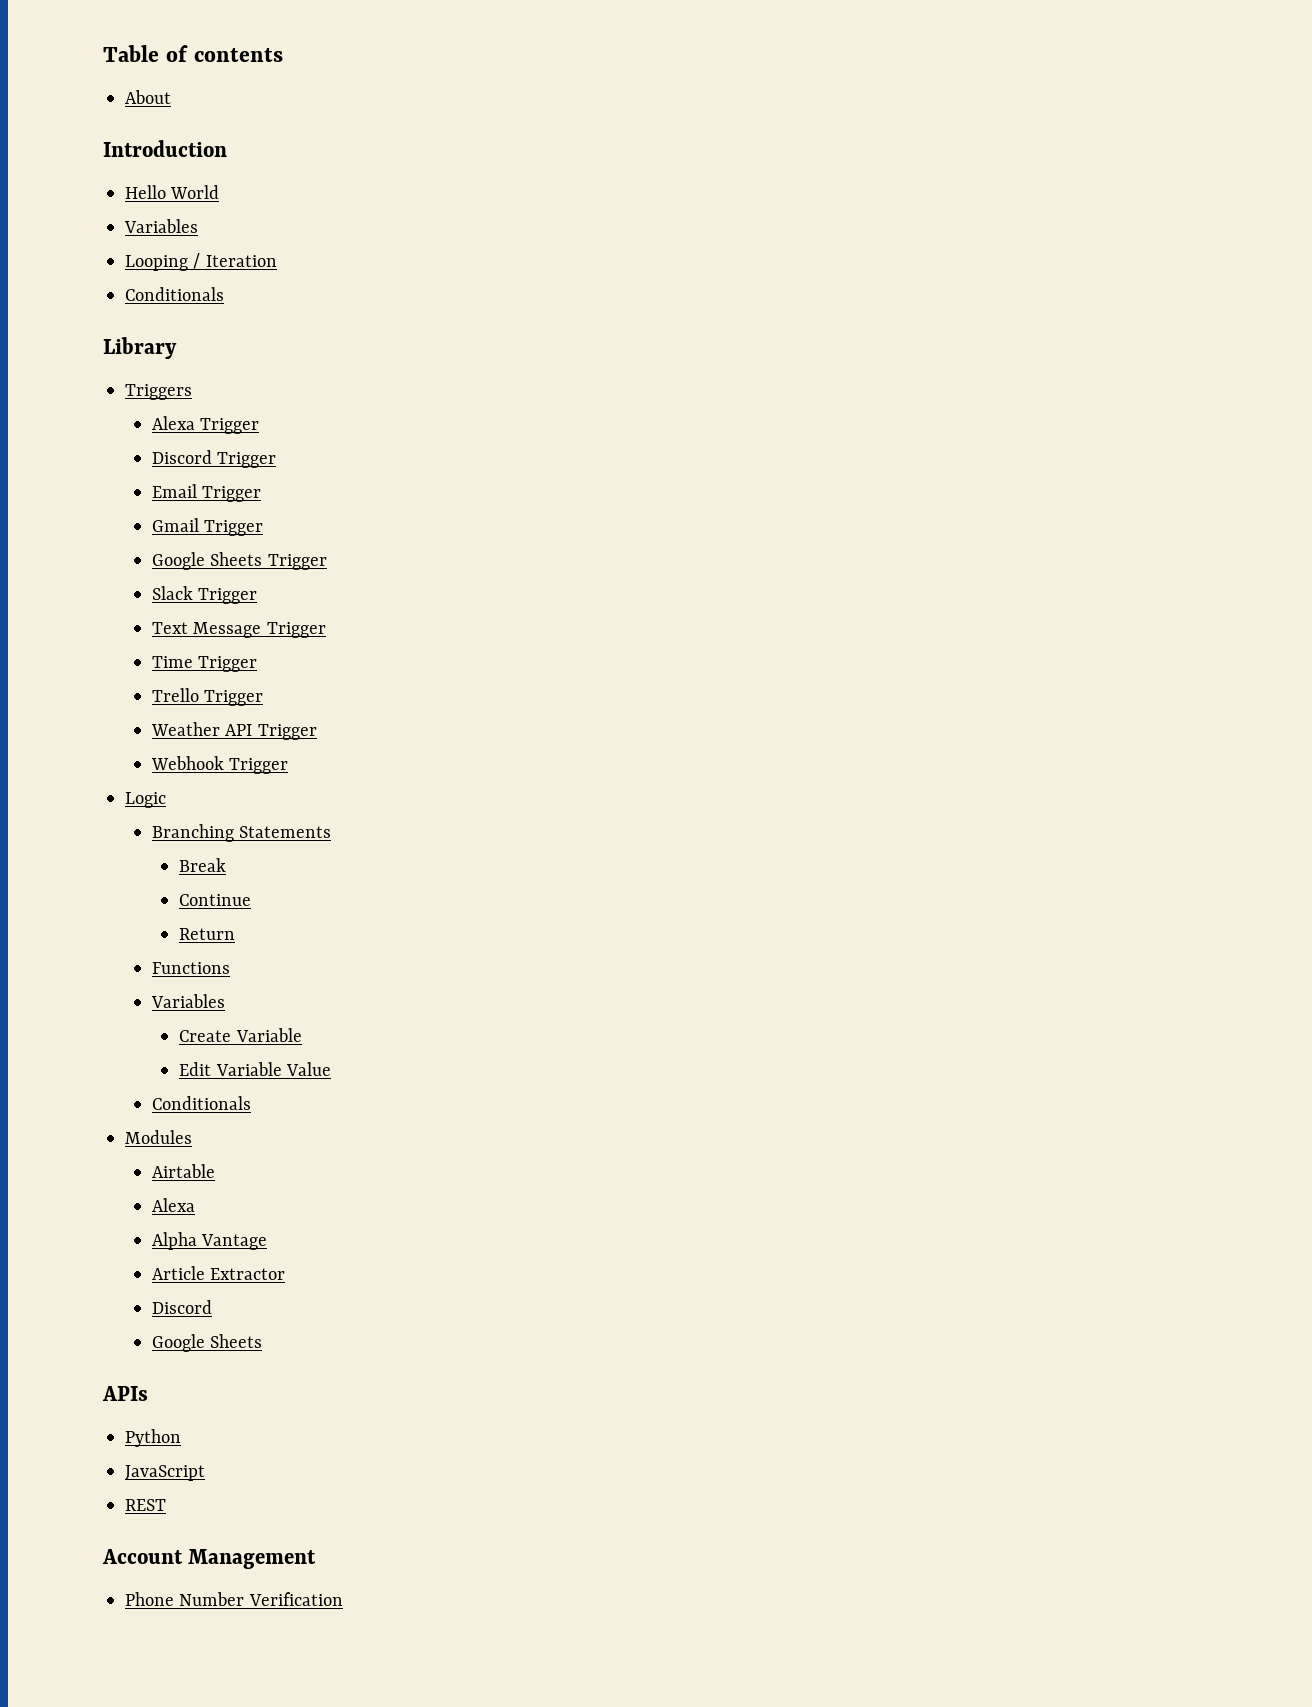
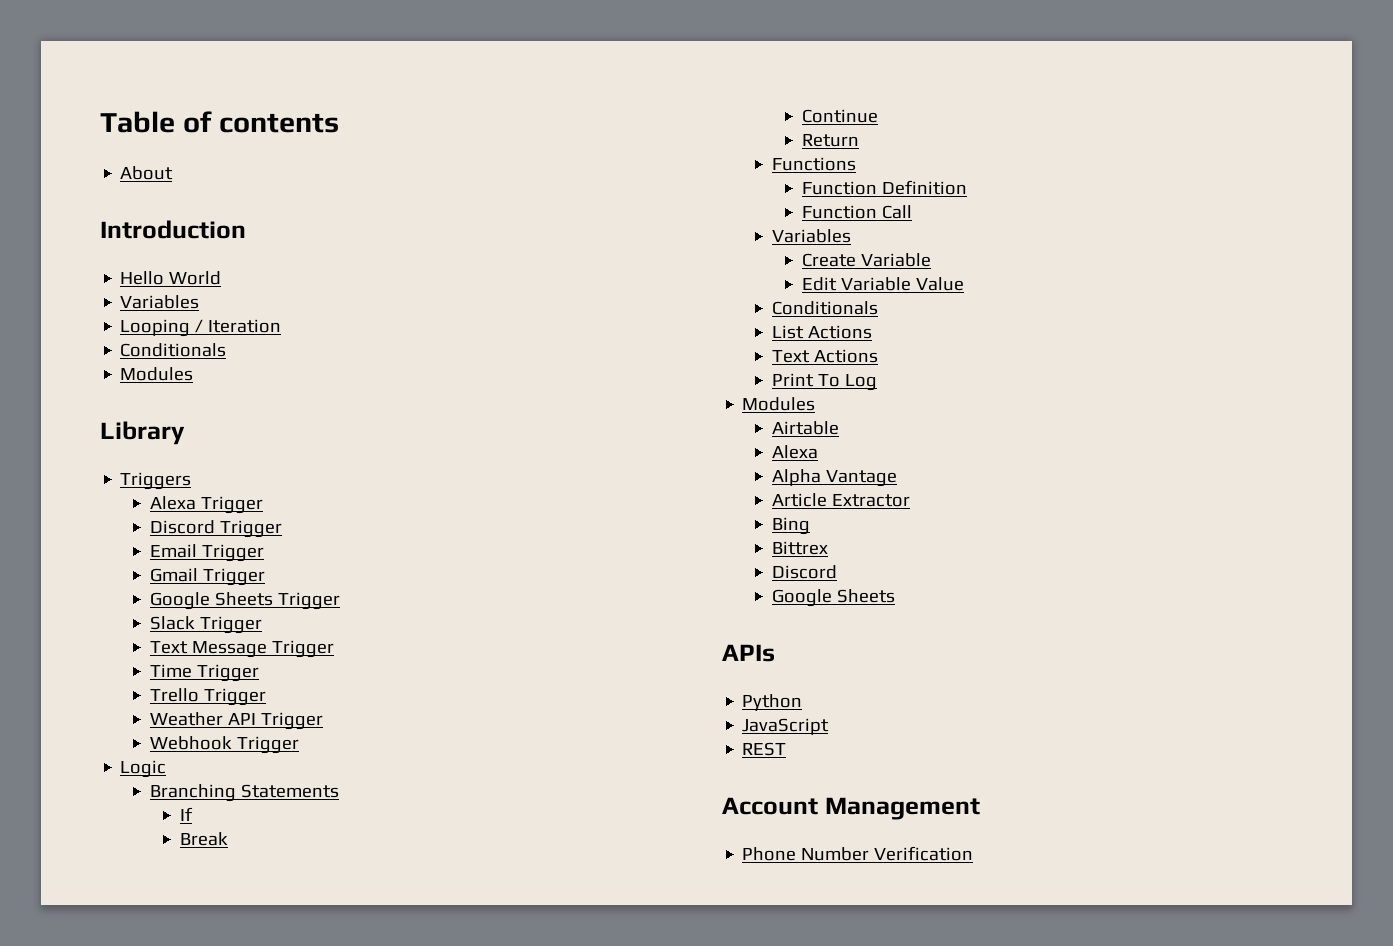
  Looping / Iteration
  Conditionals
+ Modules
+ If
+ Function Definition
+ Function Call
+ List Actions
+ Text Actions
+ Print To Log
+ Bing
+ Bittrex

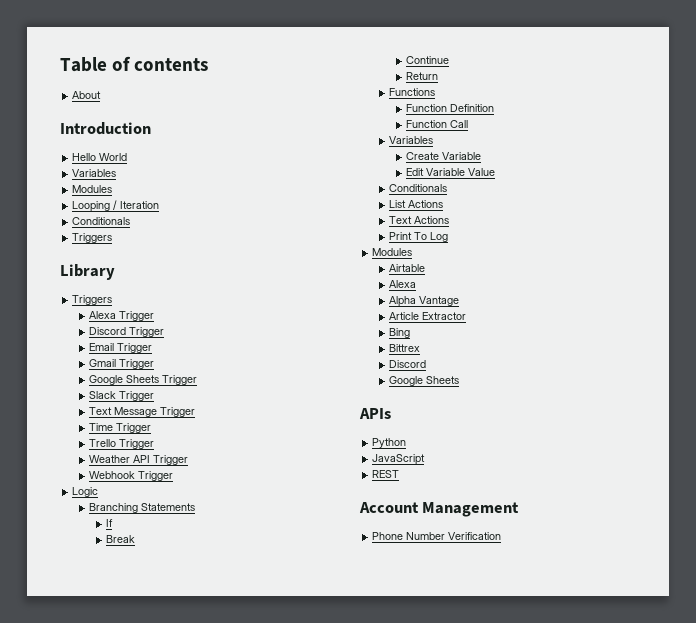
  Hello World
  Variables
+ Modules
  Looping / Iteration
  Conditionals
- Modules
+ Triggers

